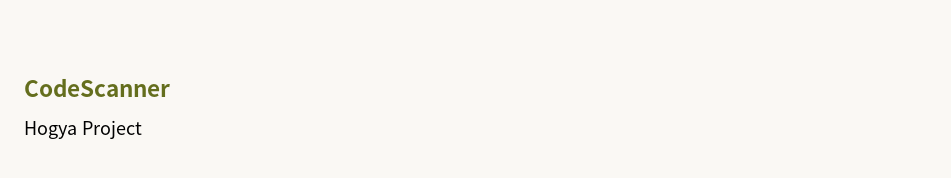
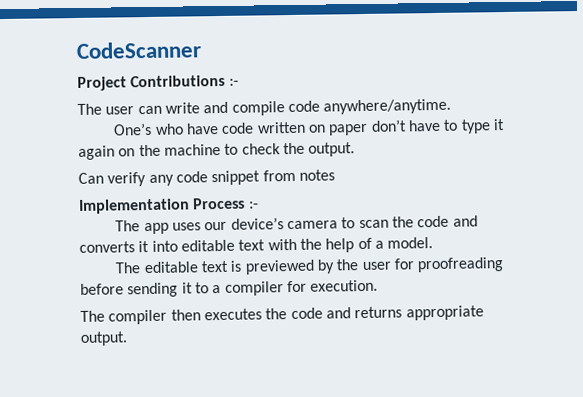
- Hogya Project
+ Project Contributions :-
+ The user can write and compile code anywhere/anytime.
+ One’s who have code written on paper don’t have to type it again on the machine to check the output.
+ Can verify any code snippet from notes
+ Implementation Process :-
+ The app uses our device’s camera to scan the code and converts it into editable text with the help of a model.
+ The editable text is previewed by the user for proofreading before sending it to a compiler for execution.
+ The compiler then executes the code and returns appropriate output.

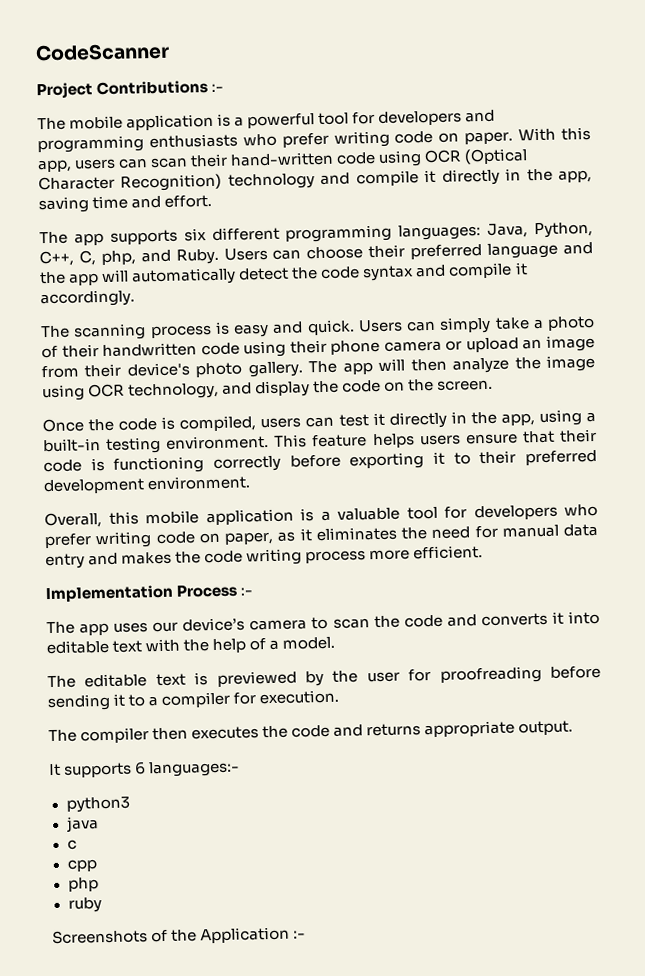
- The user can write and compile code anywhere/anytime.
- One’s who have code written on paper don’t have to type it again on the machine to check the output.
- Can verify any code snippet from notes
+ The mobile application is a powerful tool for developers and programming enthusiasts who prefer writing code on paper. With this app, users can scan their hand-written code using OCR (Optical Character Recognition) technology and compile it directly in the app, saving time and effort.
+ The app supports six different programming languages: Java, Python, C++, C, php, and Ruby. Users can choose their preferred language and the app will automatically detect the code syntax and compile it accordingly.
+ The scanning process is easy and quick. Users can simply take a photo of their handwritten code using their phone camera or upload an image from their device's photo gallery. The app will then analyze the image using OCR technology, and display the code on the screen.
+ Once the code is compiled, users can test it directly in the app, using a built-in testing environment. This feature helps users ensure that their code is functioning correctly before exporting it to their preferred development environment.
+ Overall, this mobile application is a valuable tool for developers who prefer writing code on paper, as it eliminates the need for manual data entry and makes the code writing process more efficient.
+ It supports 6 languages:-
+ python3
+ java
+ c
+ cpp
+ php
+ ruby
+ Screenshots of the Application :-

